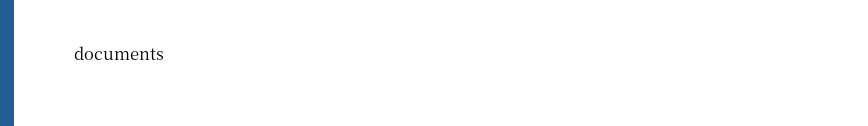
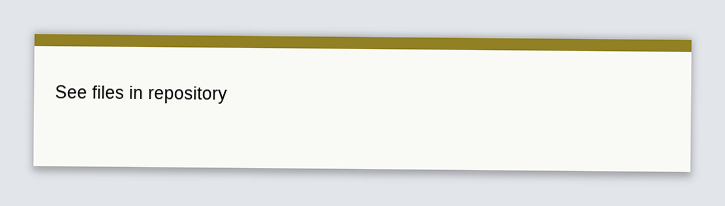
- documents
+ See files in repository

